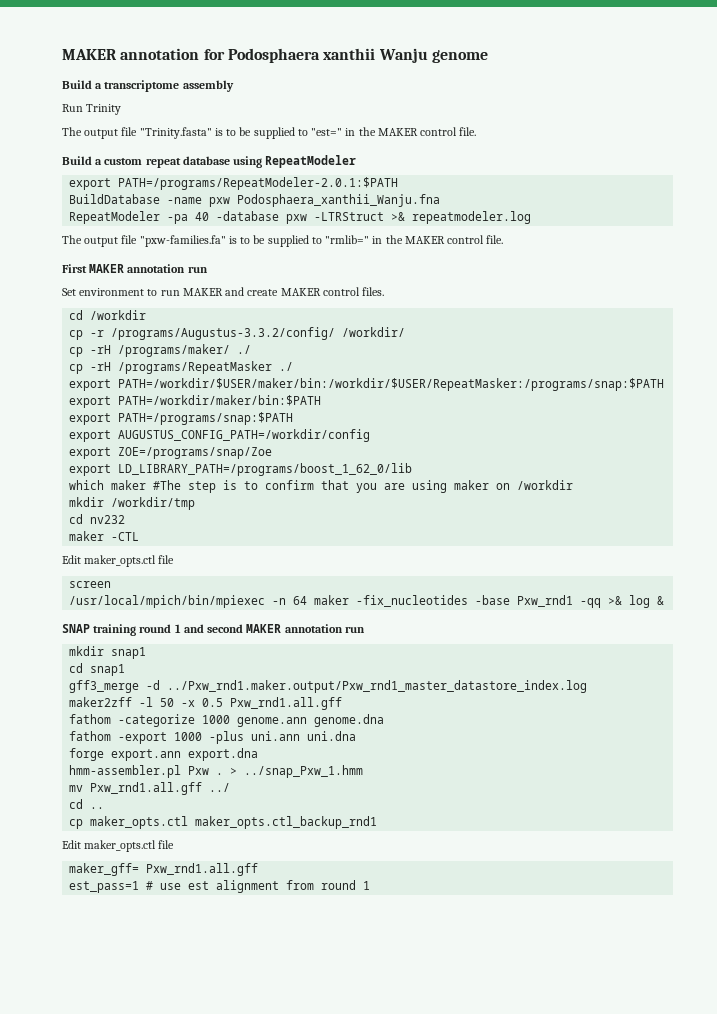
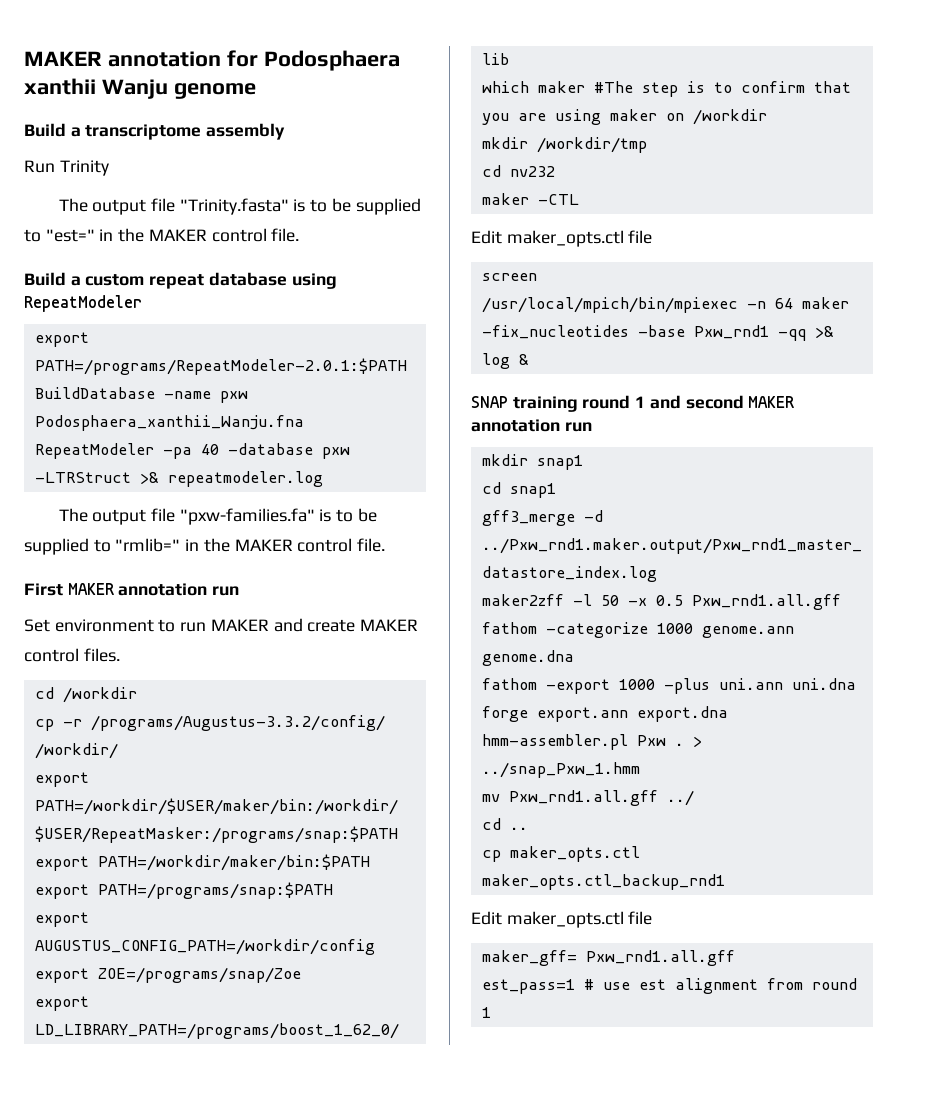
- cp -rH /programs/maker/ ./
- cp -rH /programs/RepeatMasker ./

